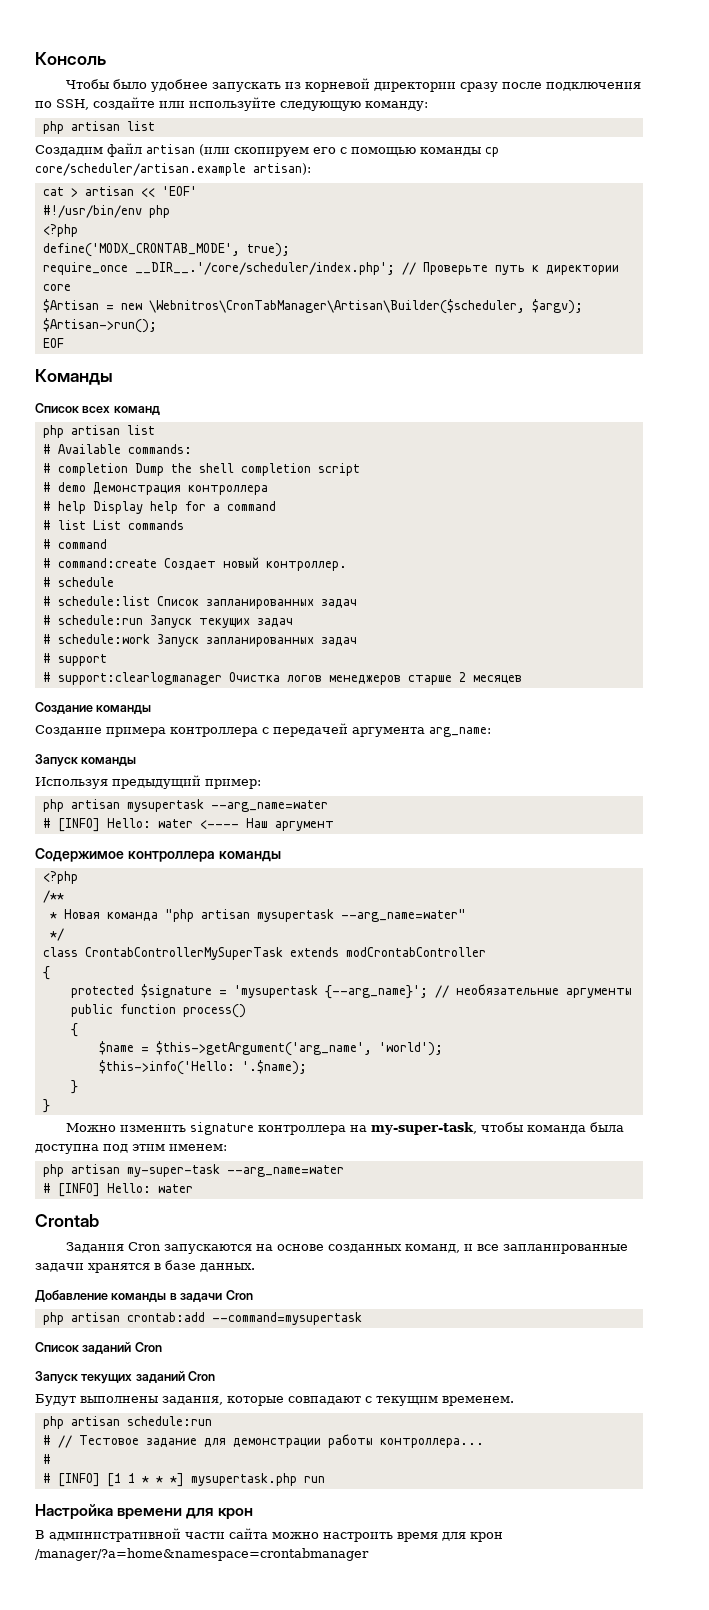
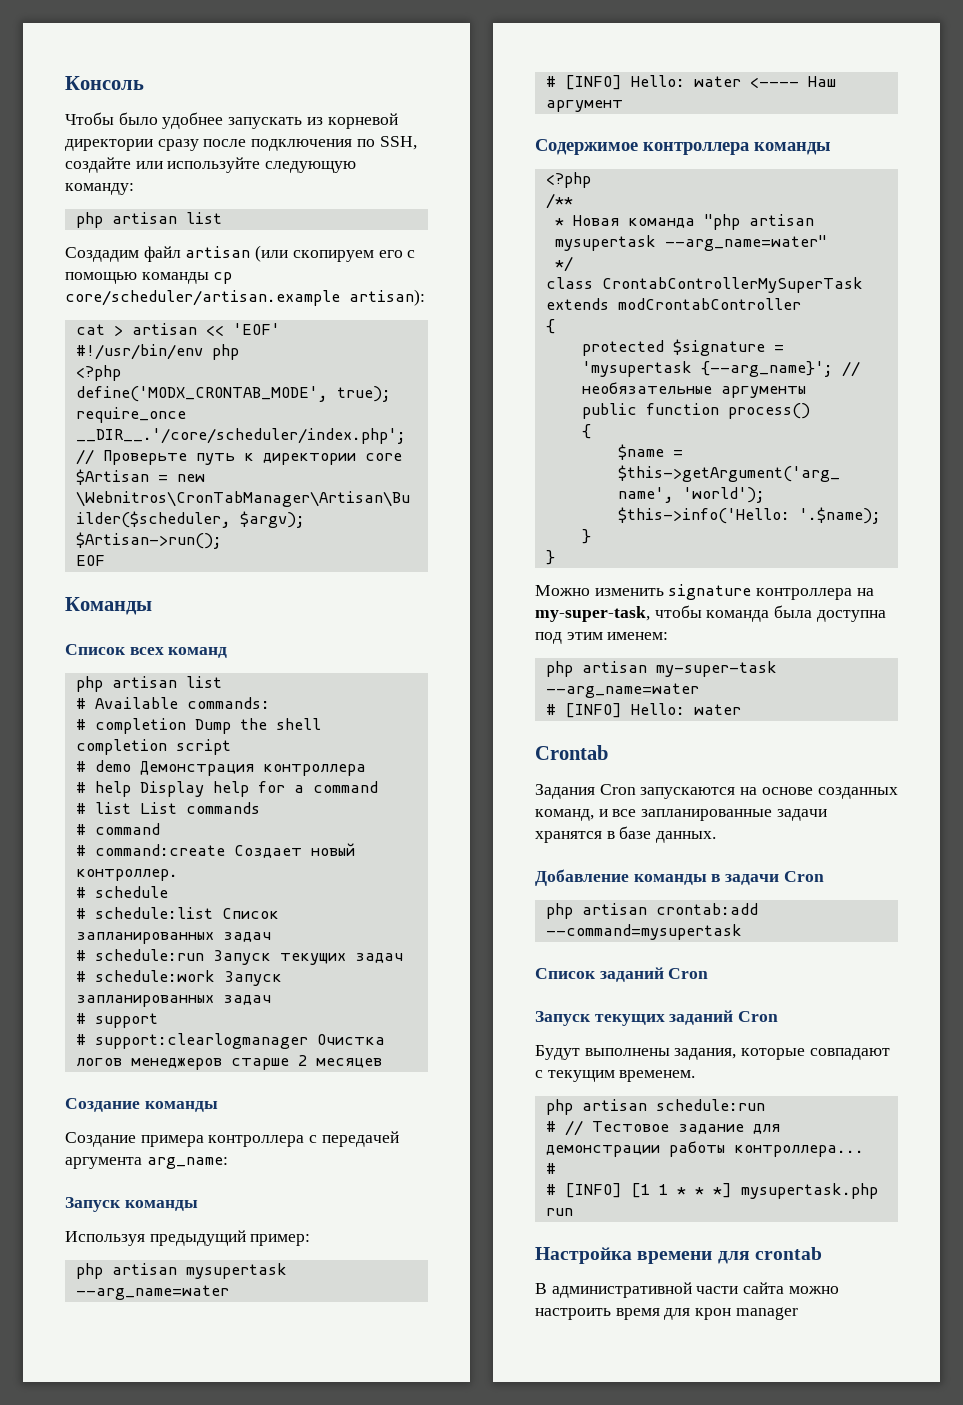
- Настройка времени для крон
+ Настройка времени для crontab
- В административной части сайта можно настроить время для крон /manager/?a=home&namespace=crontabmanager
+ В административной части сайта можно настроить время для крон manager

